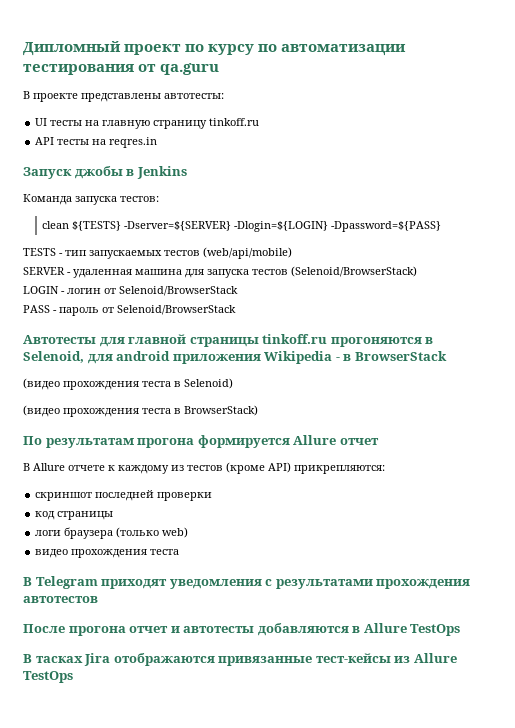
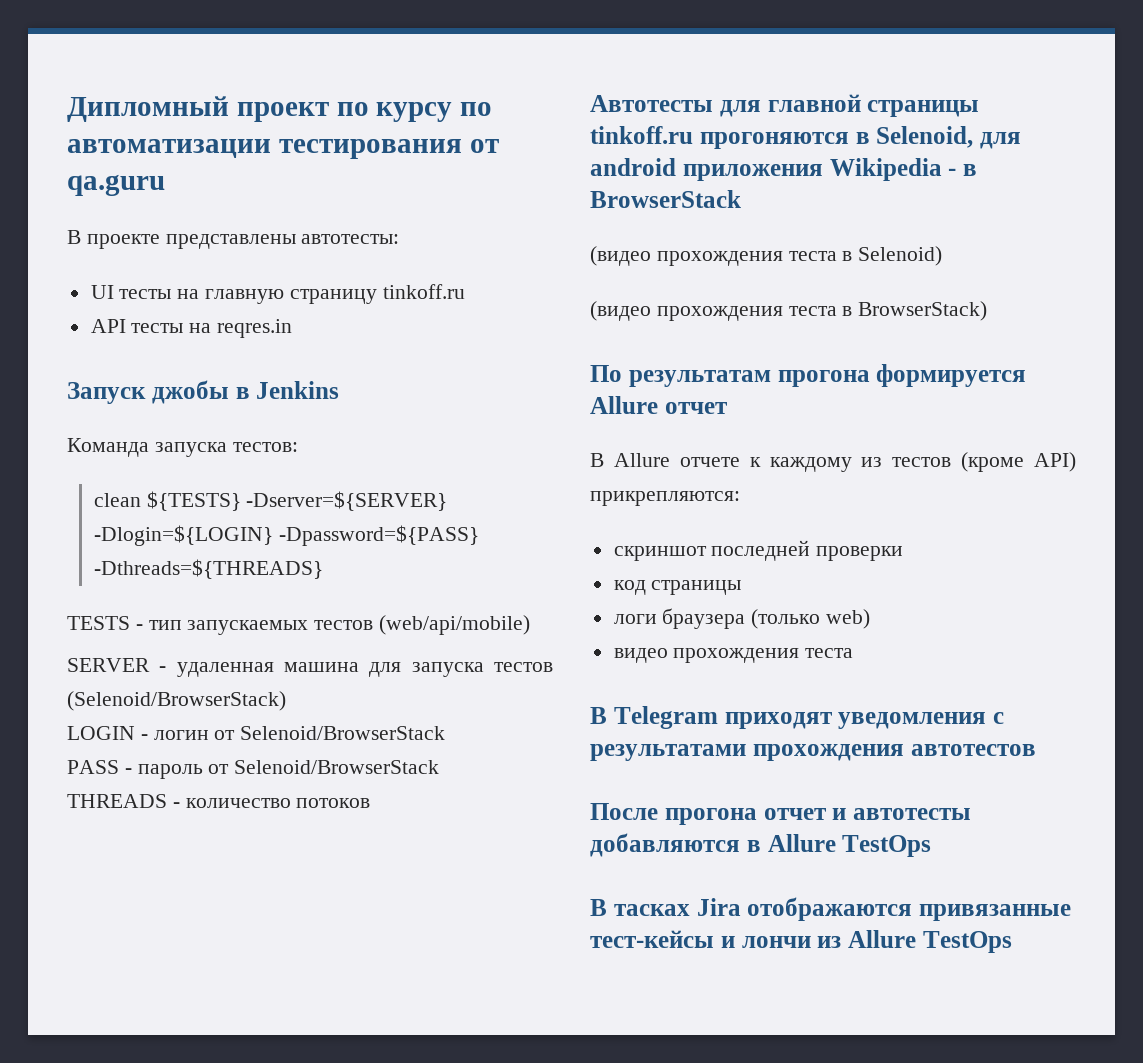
- clean ${TESTS} -Dserver=${SERVER} -Dlogin=${LOGIN} -Dpassword=${PASS}
+ clean ${TESTS} -Dserver=${SERVER} -Dlogin=${LOGIN} -Dpassword=${PASS} -Dthreads=${THREADS}
+ THREADS - количество потоков
- В тасках Jira отображаются привязанные тест-кейсы из Allure TestOps
+ В тасках Jira отображаются привязанные тест-кейсы и лончи из Allure TestOps

